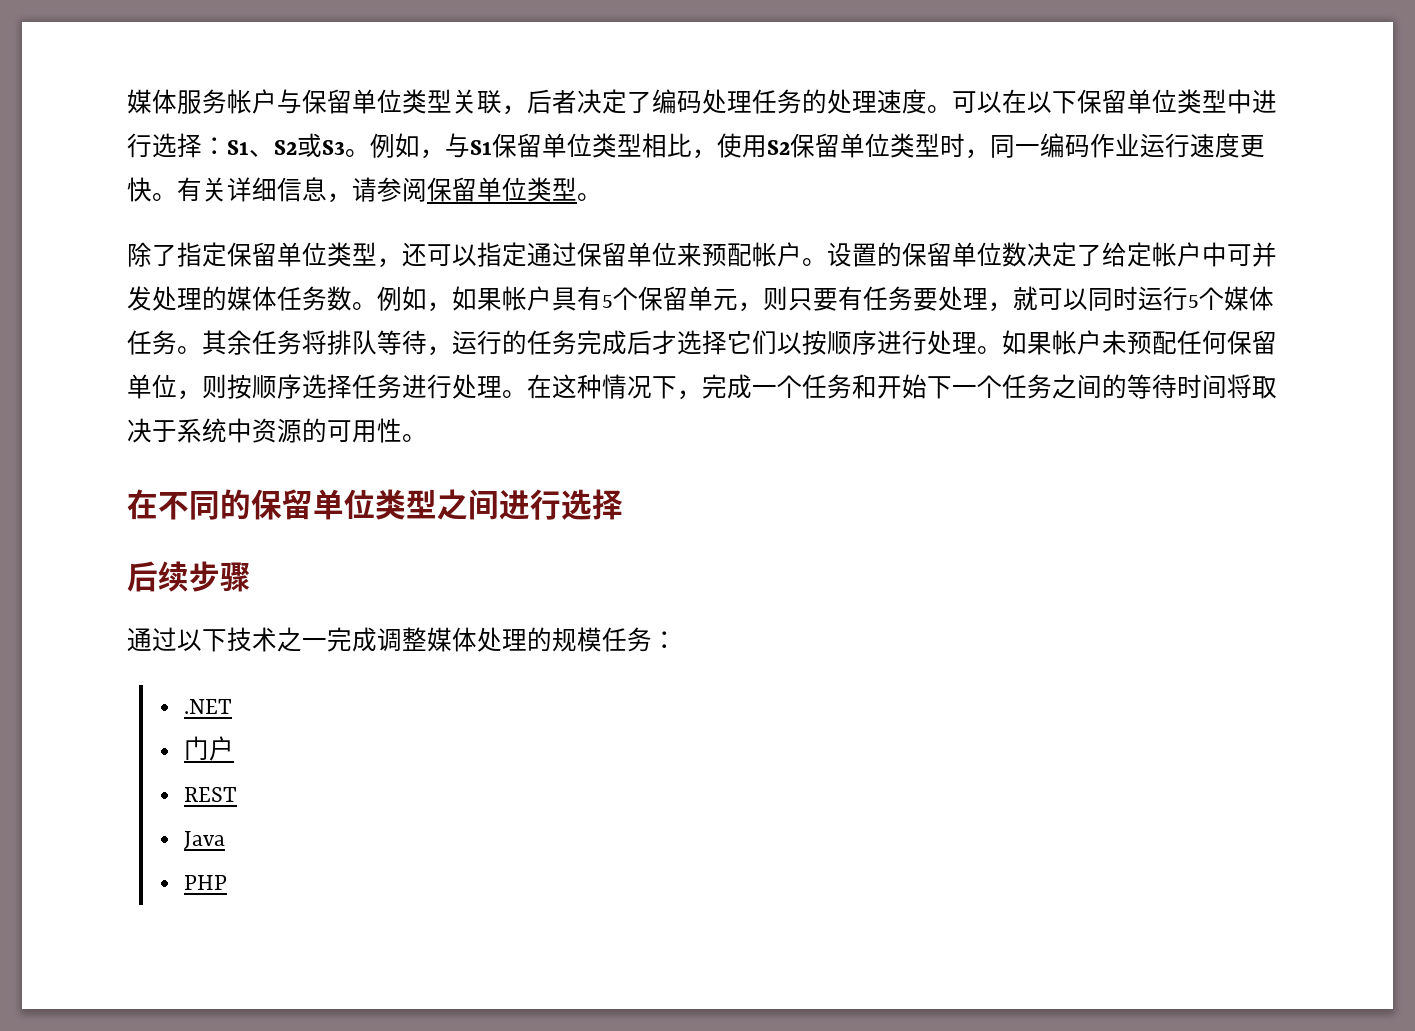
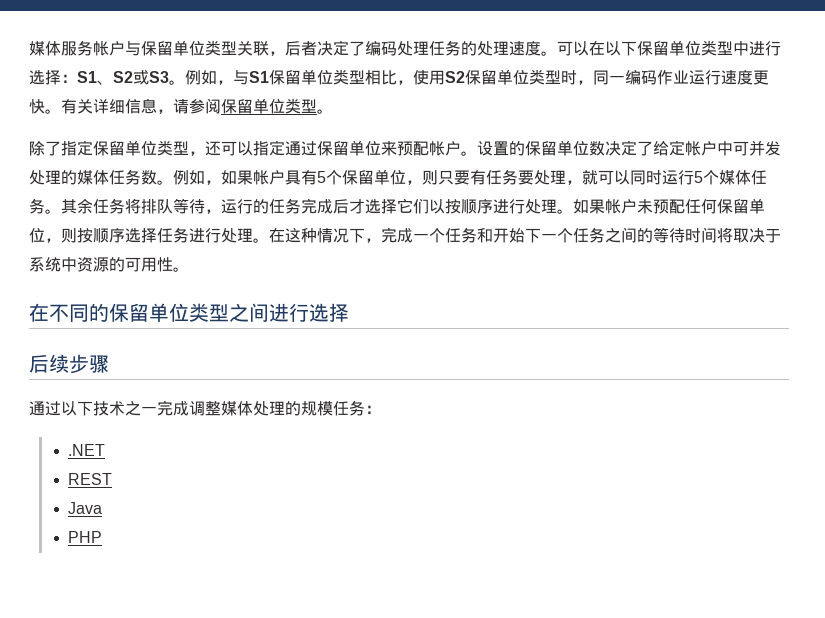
- 例如，如果帐户具有5个保留单元，则只要有任务要处理，就可以同时运行5个媒体任务。
+ 例如，如果帐户具有5个保留单位，则只要有任务要处理，就可以同时运行5个媒体任务。
- 门户

